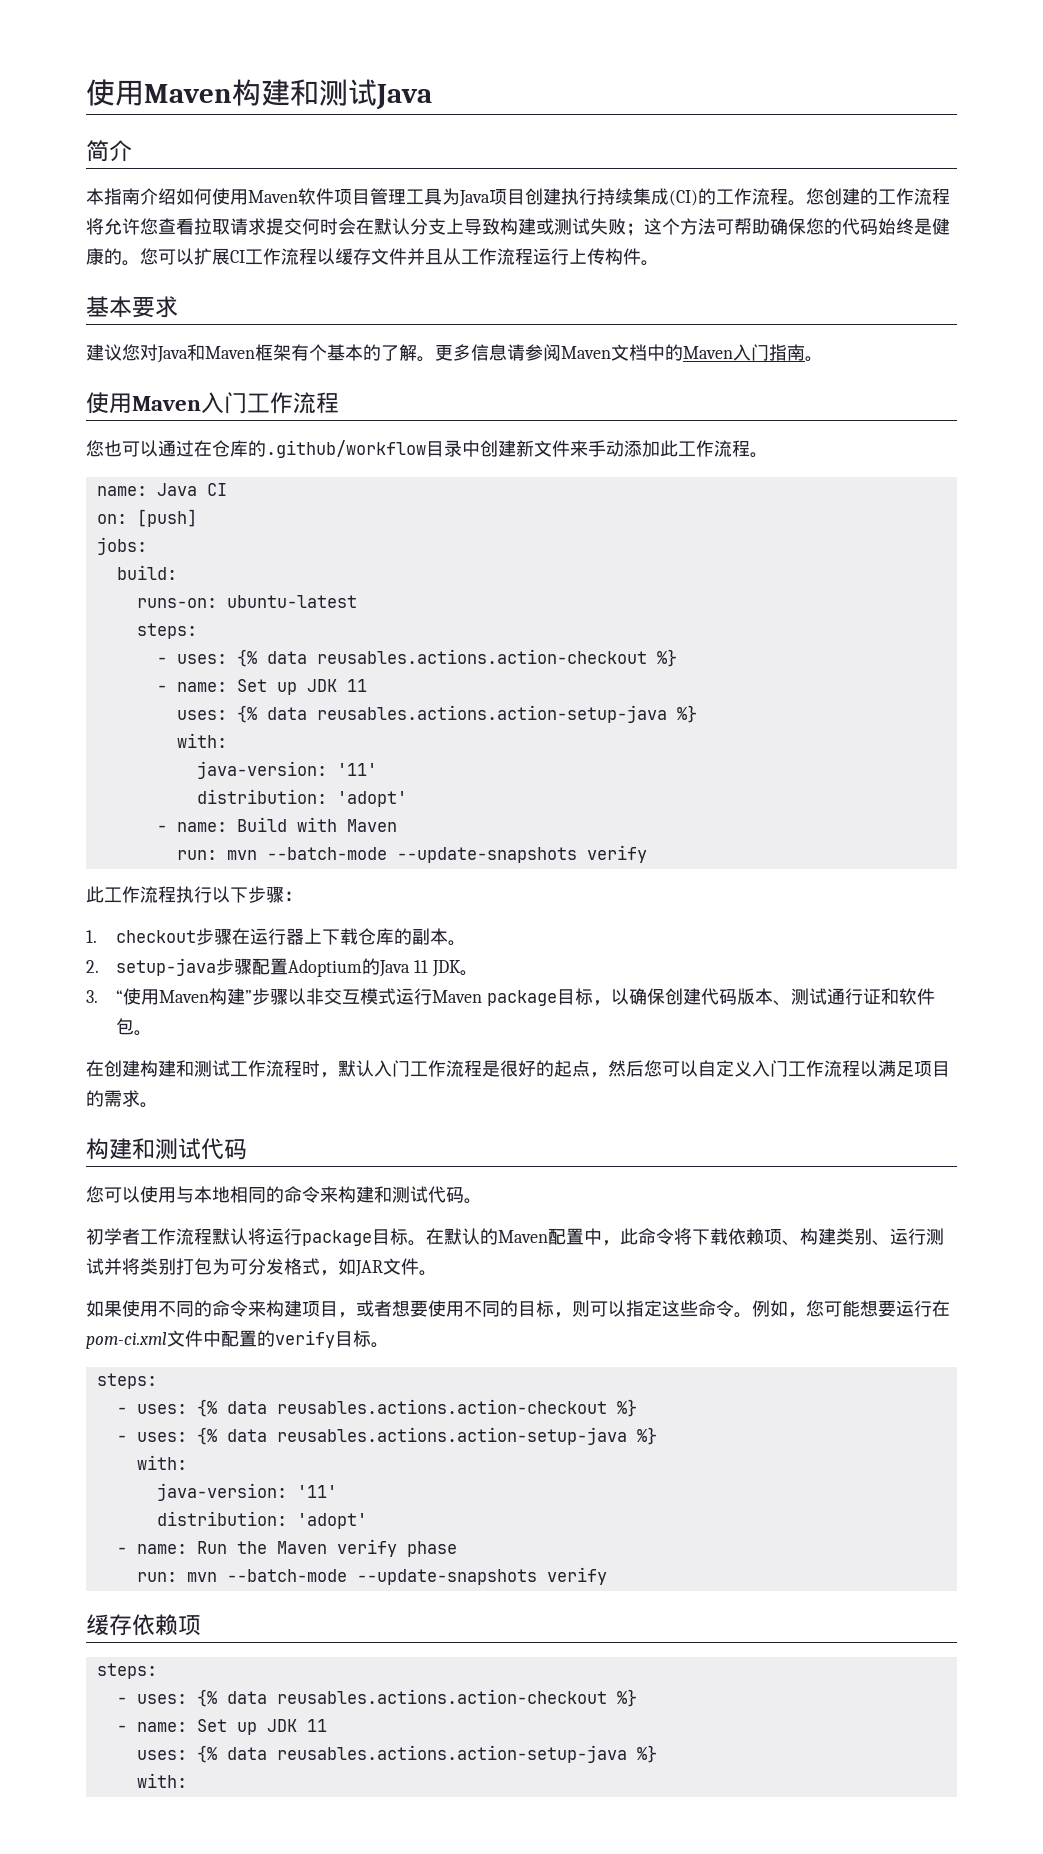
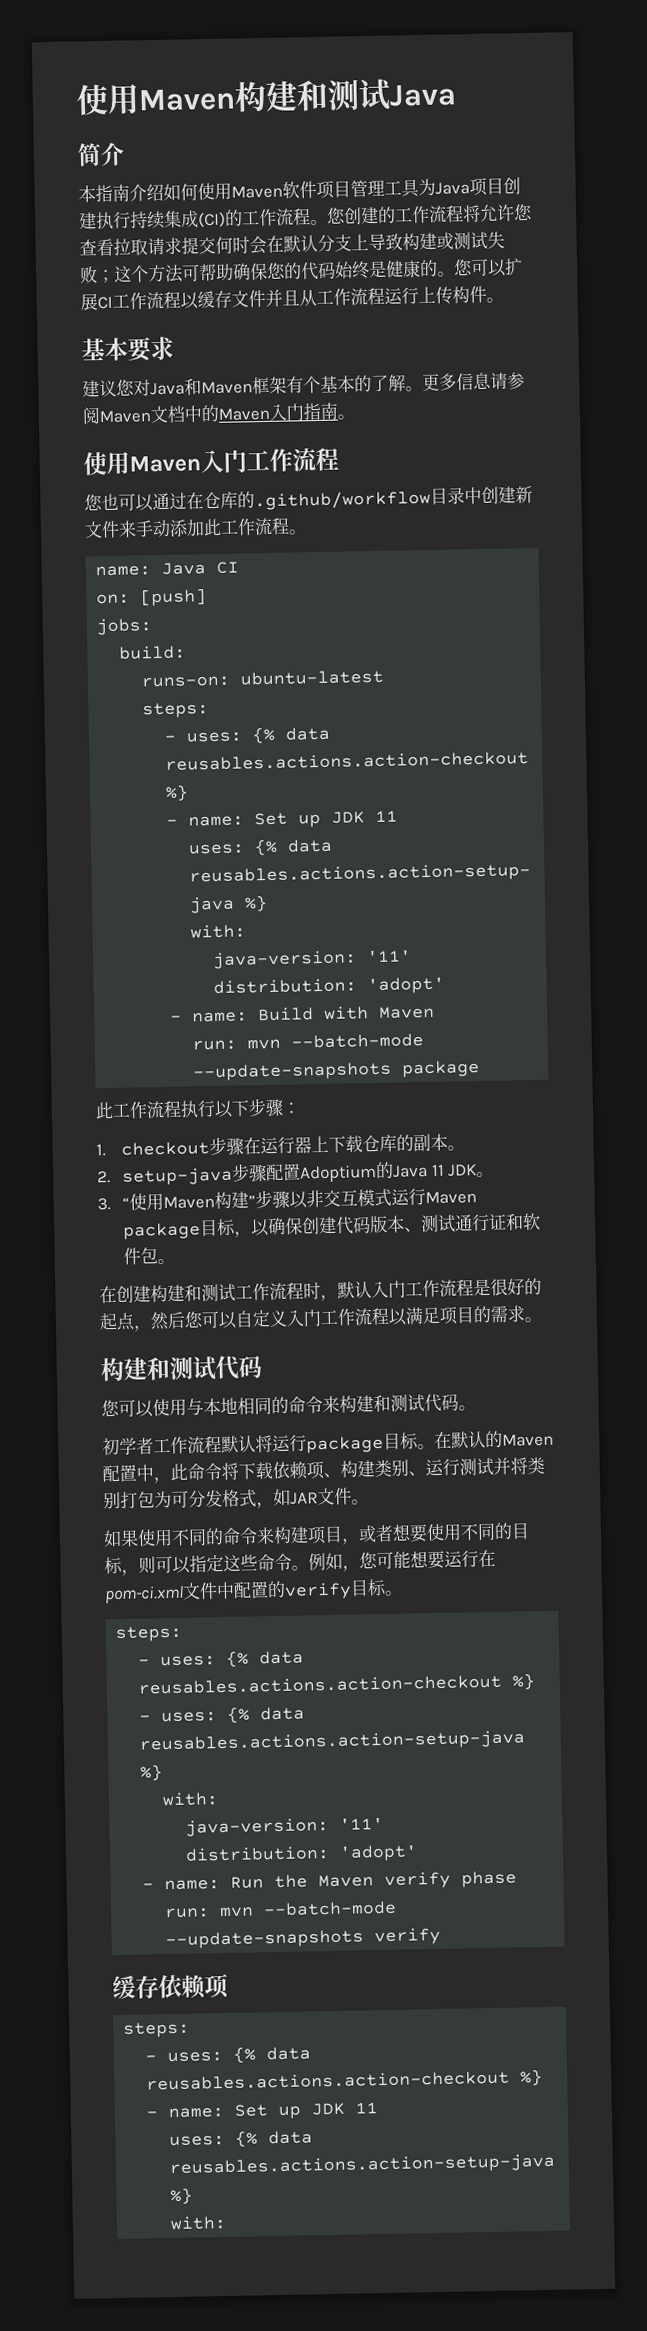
  - name: Build with Maven
- run: mvn --batch-mode --update-snapshots verify
+ run: mvn --batch-mode --update-snapshots package

